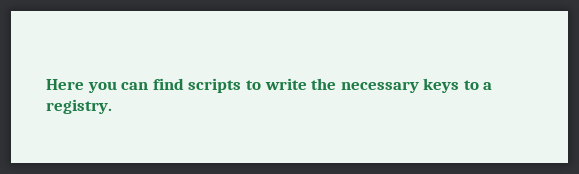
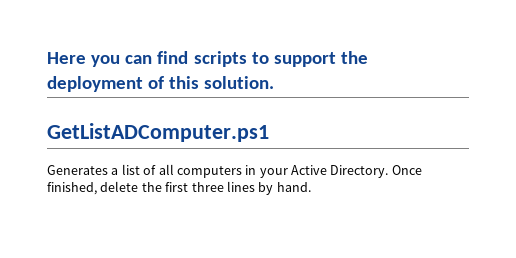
- Here you can find scripts to write the necessary keys to a registry.
+ Here you can find scripts to support the deployment of this solution.
+ GetListADComputer.ps1
+ Generates a list of all computers in your Active Directory. Once finished, delete the first three lines by hand.

